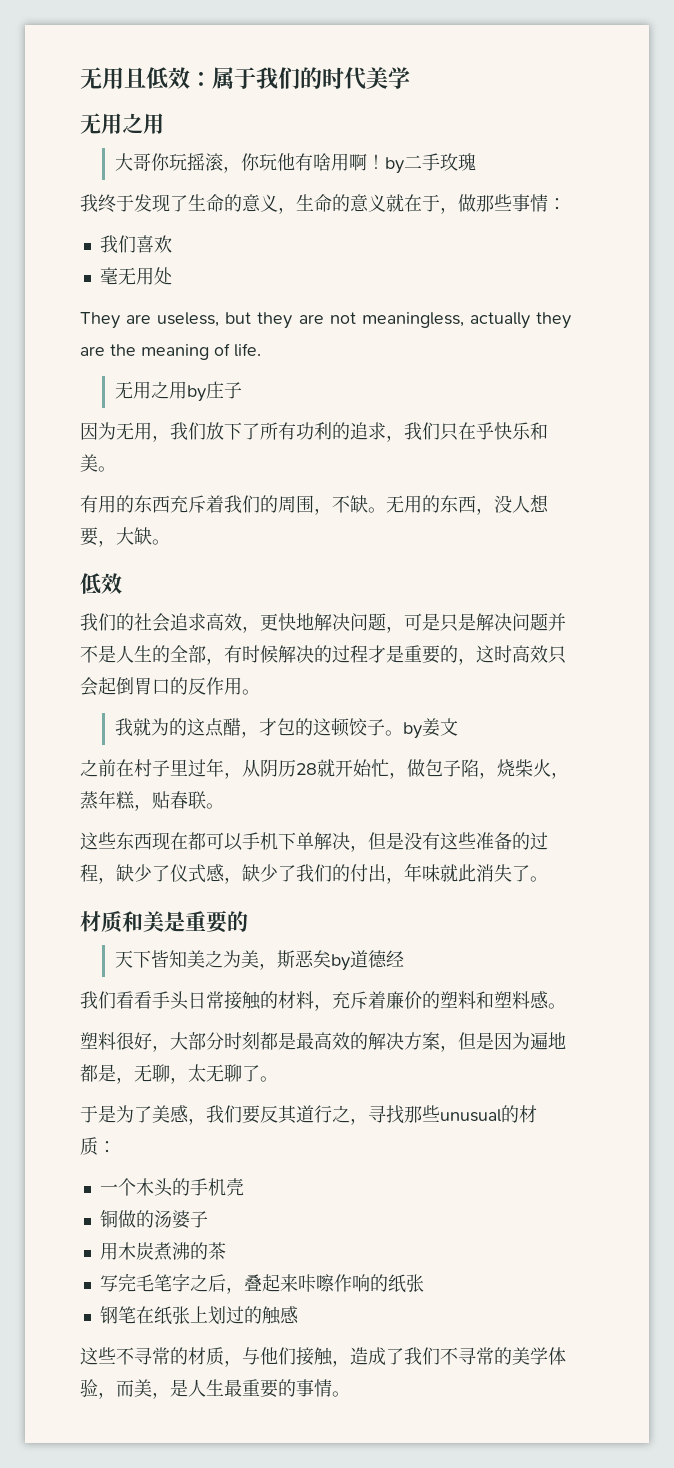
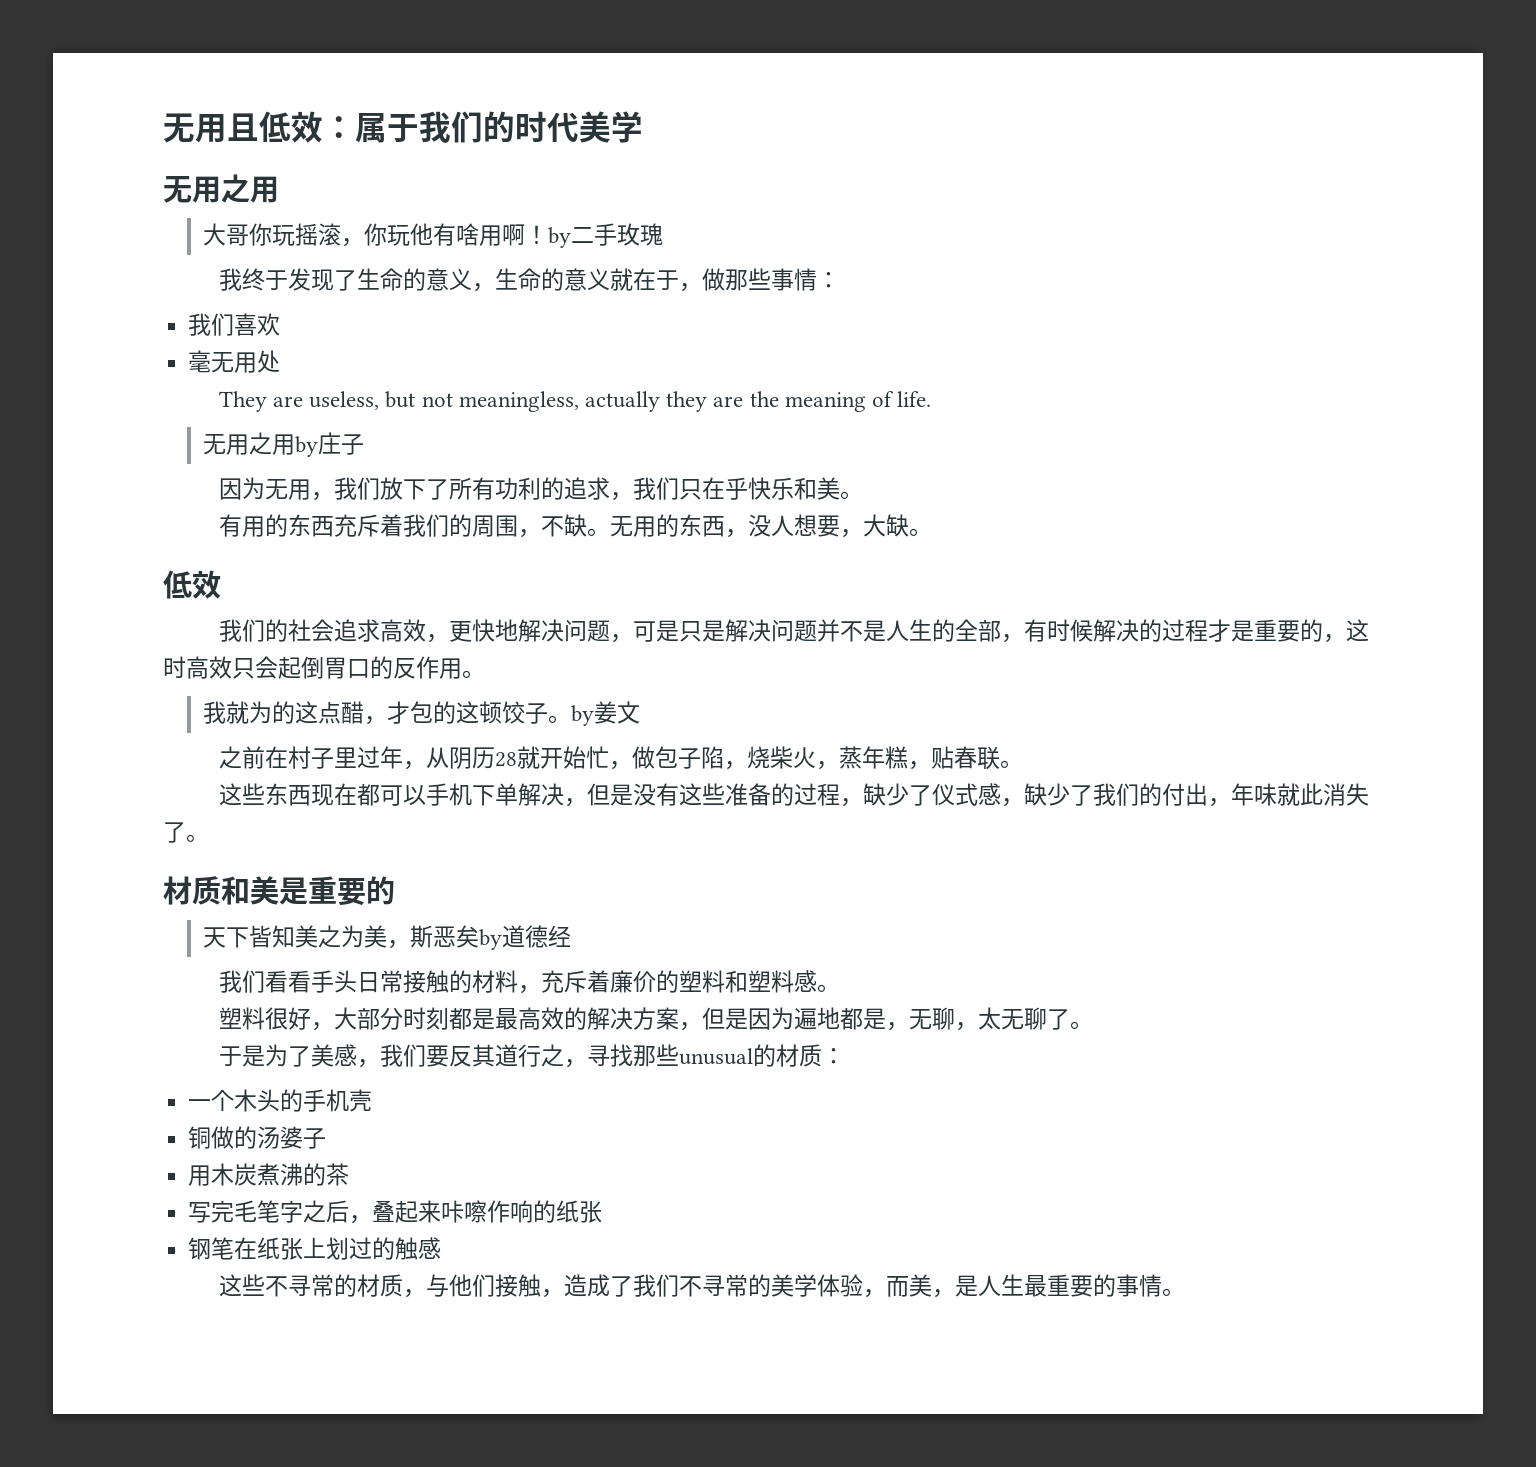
- They are useless, but they are not meaningless, actually they are the meaning of life.
+ They are useless, but not meaningless, actually they are the meaning of life.

